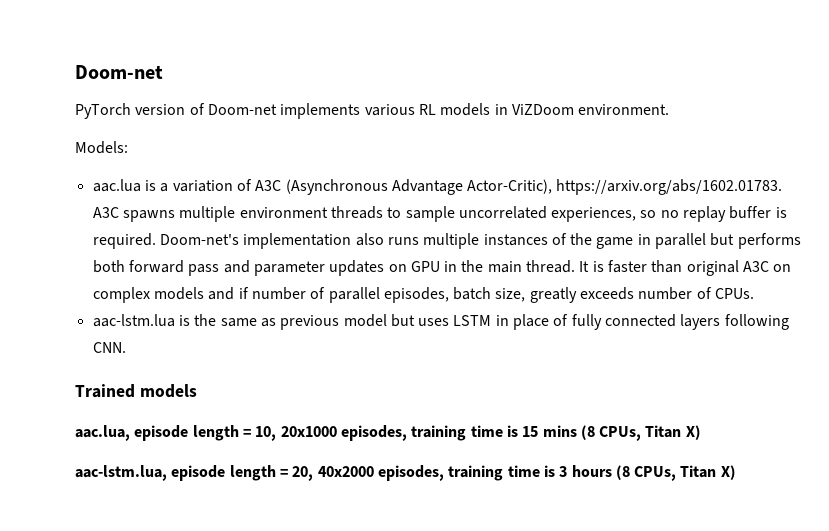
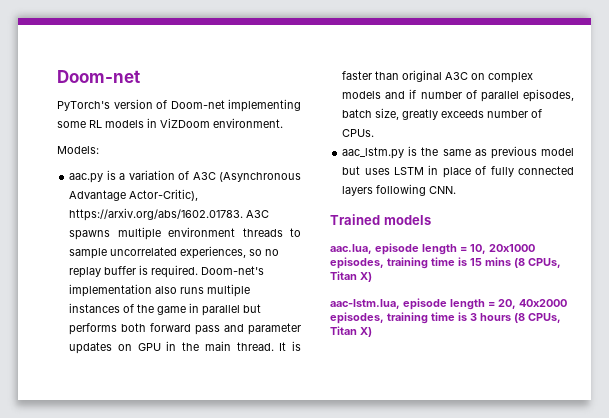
- PyTorch version of Doom-net implements various RL models in ViZDoom environment.
+ PyTorch's version of Doom-net implementing some RL models in ViZDoom environment.
- aac.lua is a variation of A3C (Asynchronous Advantage Actor-Critic), https://arxiv.org/abs/1602.01783. A3C spawns multiple environment threads to sample uncorrelated experiences, so no replay buffer is required.
+ aac.py is a variation of A3C (Asynchronous Advantage Actor-Critic), https://arxiv.org/abs/1602.01783. A3C spawns multiple environment threads to sample uncorrelated experiences, so no replay buffer is required.
- aac-lstm.lua is the same as previous model but uses LSTM in place of fully connected layers following CNN.
+ aac_lstm.py is the same as previous model but uses LSTM in place of fully connected layers following CNN.

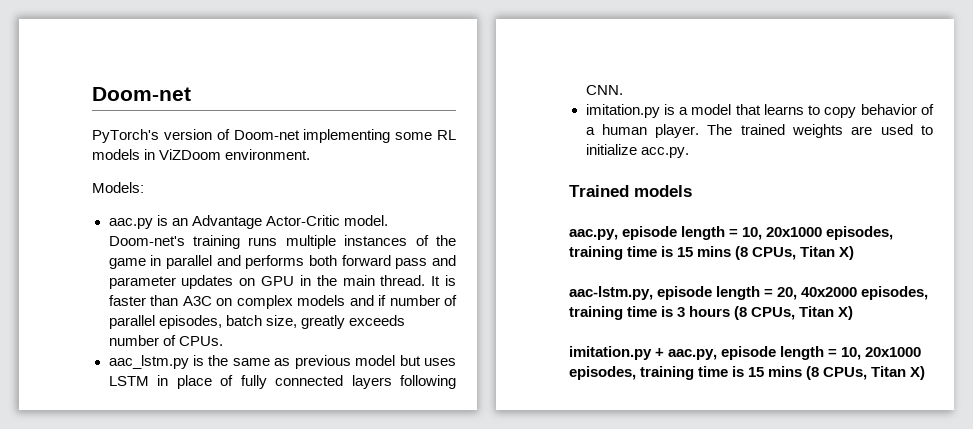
- aac.py is a variation of A3C (Asynchronous Advantage Actor-Critic), https://arxiv.org/abs/1602.01783. A3C spawns multiple environment threads to sample uncorrelated experiences, so no replay buffer is required. Doom-net's implementation also runs multiple instances of the game in parallel but performs both forward pass and parameter updates on GPU in the main thread.
+ aac.py is an Advantage Actor-Critic model. Doom-net's training runs multiple instances of the game in parallel and performs both forward pass and parameter updates on GPU in the main thread.
- It is faster than original A3C on complex models and if number of parallel episodes, batch size, greatly exceeds number of CPUs.
+ It is faster than A3C on complex models and if number of parallel episodes, batch size, greatly exceeds number of CPUs.
+ imitation.py is a model that learns to copy behavior of a human player. The trained weights are used to initialize acc.py.
  Trained models
- aac.lua, episode length = 10, 20x1000 episodes, training time is 15 mins (8 CPUs, Titan X)
+ aac.py, episode length = 10, 20x1000 episodes, training time is 15 mins (8 CPUs, Titan X)
- aac-lstm.lua, episode length = 20, 40x2000 episodes, training time is 3 hours (8 CPUs, Titan X)
+ aac-lstm.py, episode length = 20, 40x2000 episodes, training time is 3 hours (8 CPUs, Titan X)
+ imitation.py + aac.py, episode length = 10, 20x1000 episodes, training time is 15 mins (8 CPUs, Titan X)

